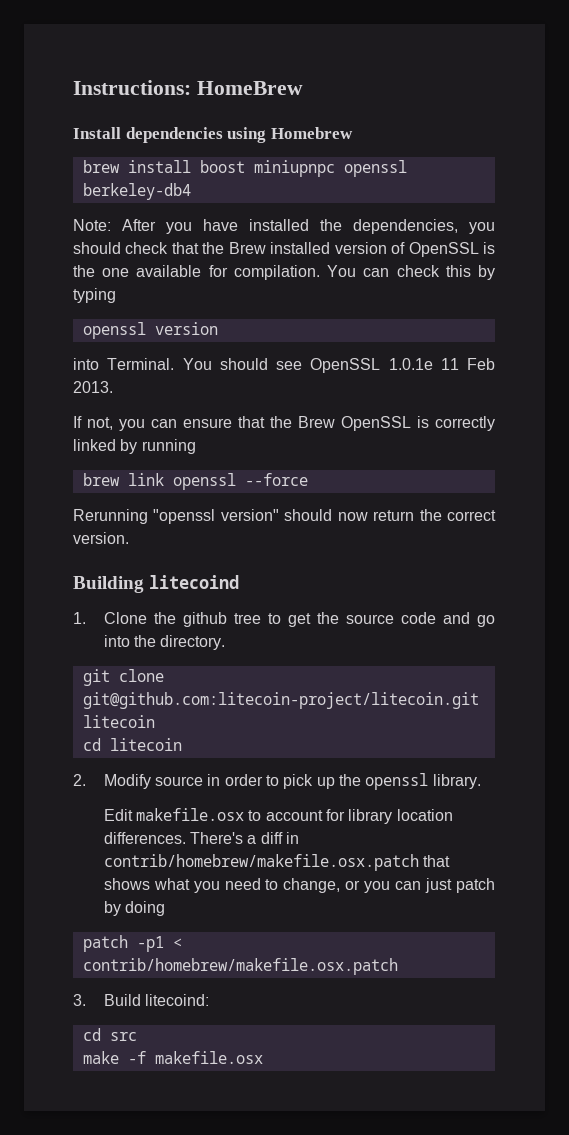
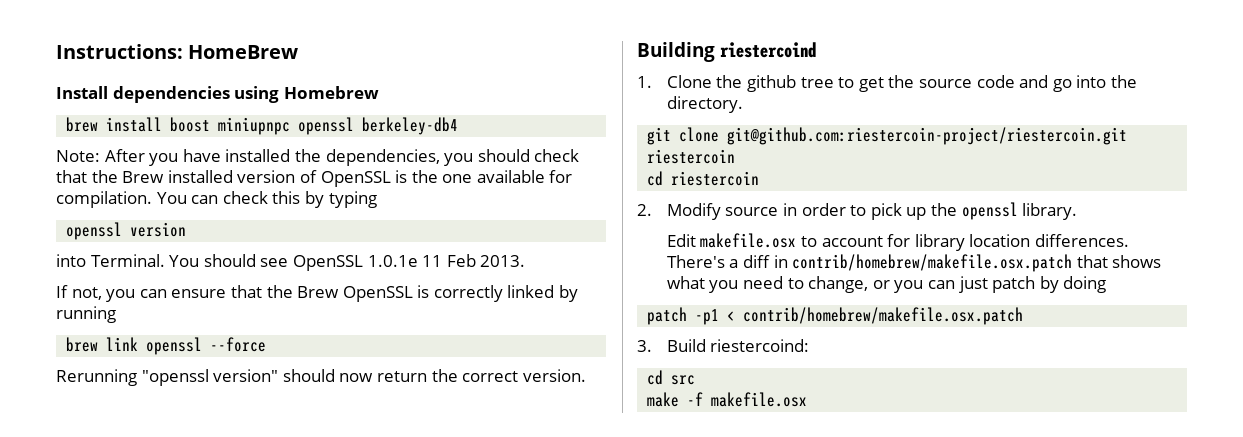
- Building litecoind
+ Building riestercoind
- git clone git@github.com:litecoin-project/litecoin.git litecoin
- cd litecoin
+ git clone git@github.com:riestercoin-project/riestercoin.git riestercoin
+ cd riestercoin
- 3. Build litecoind:
+ 3. Build riestercoind:

